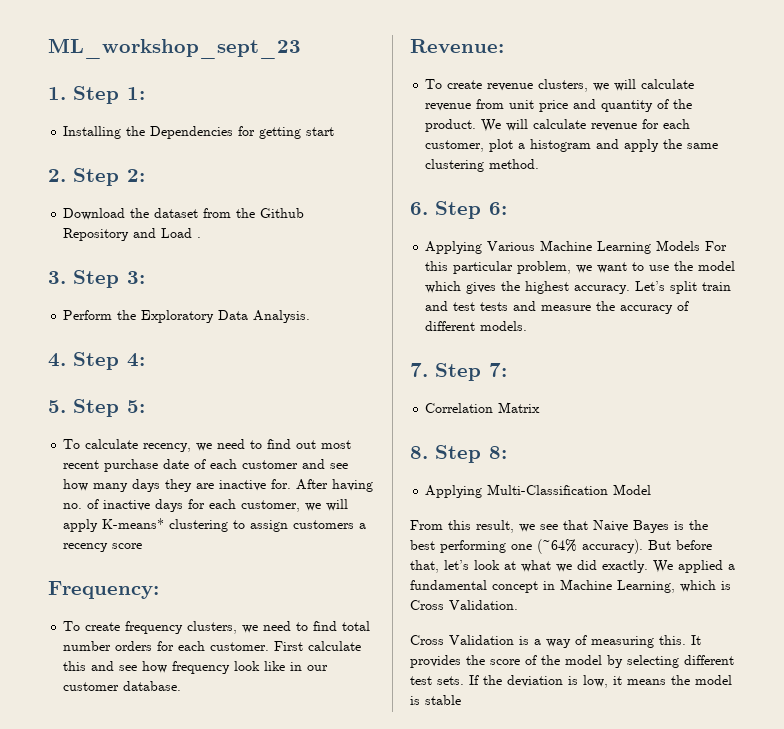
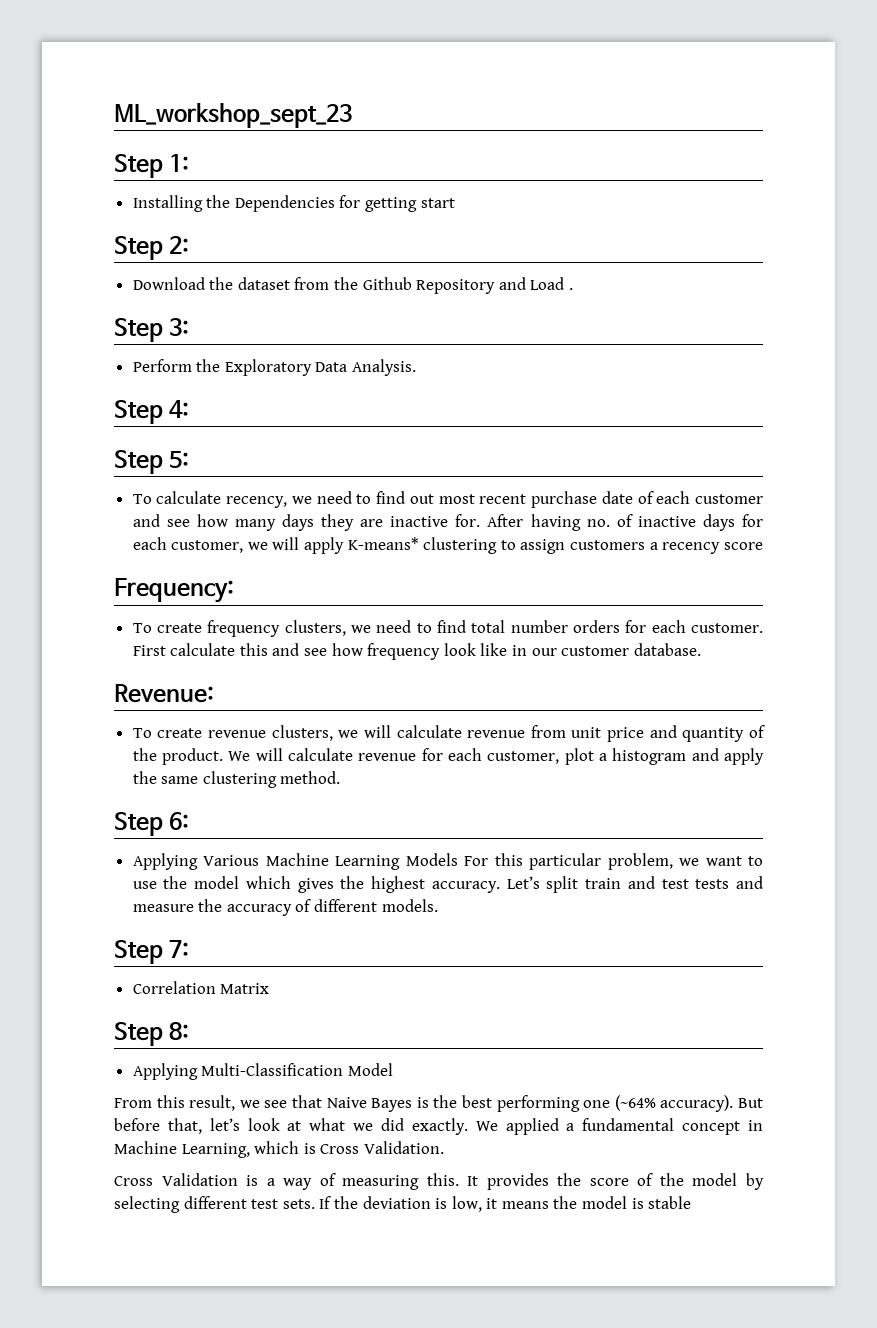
- 1. Step 1:
+ Step 1:
- 2. Step 2:
+ Step 2:
- 3. Step 3:
+ Step 3:
- 4. Step 4:
+ Step 4:
- 5. Step 5:
+ Step 5:
- 6. Step 6:
+ Step 6:
- 7. Step 7:
+ Step 7:
- 8. Step 8:
+ Step 8:

